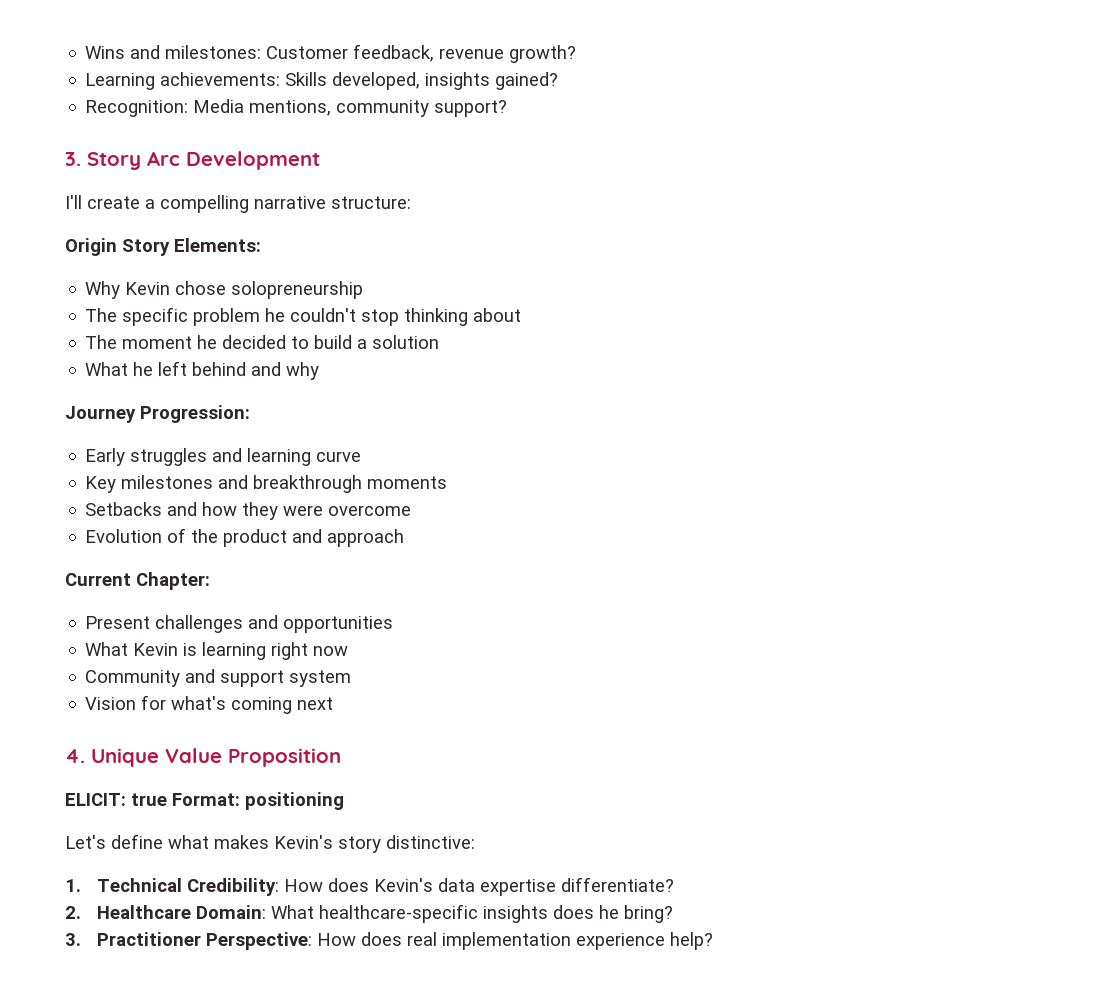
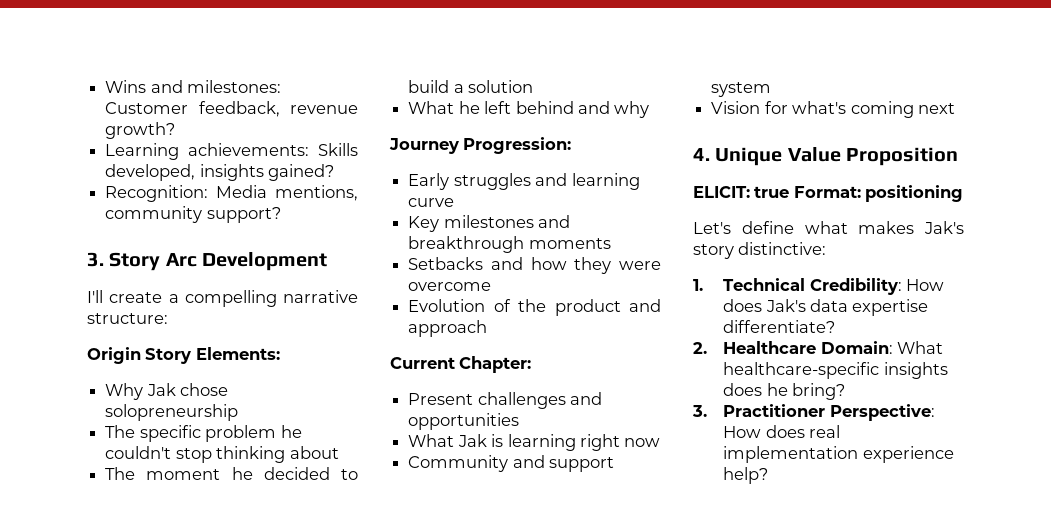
- Why Kevin chose solopreneurship
+ Why Jak chose solopreneurship
- What Kevin is learning right now
+ What Jak is learning right now
- Let's define what makes Kevin's story distinctive:
+ Let's define what makes Jak's story distinctive:
- 1. Technical Credibility: How does Kevin's data expertise differentiate?
+ 1. Technical Credibility: How does Jak's data expertise differentiate?

